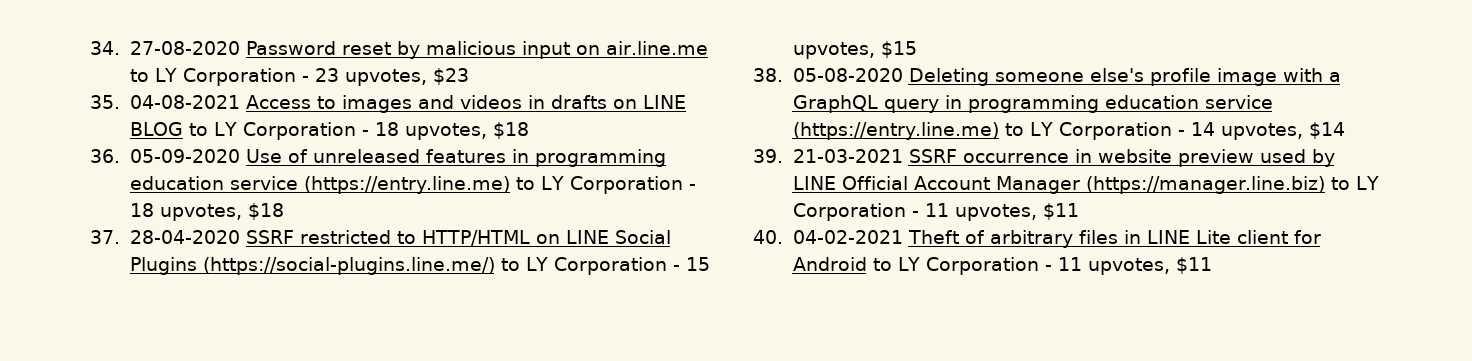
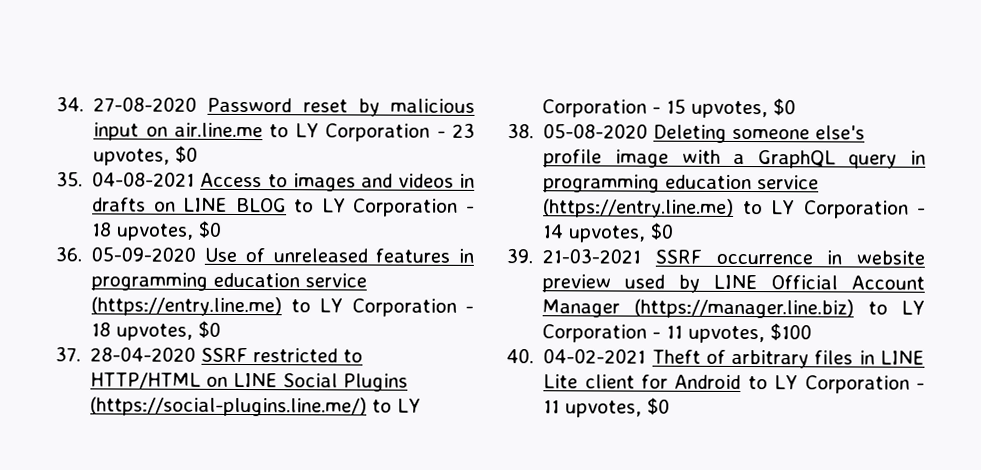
- 34. 27-08-2020 Password reset by malicious input on air.line.me to LY Corporation - 23 upvotes, $23
+ 34. 27-08-2020 Password reset by malicious input on air.line.me to LY Corporation - 23 upvotes, $0
- 35. 04-08-2021 Access to images and videos in drafts on LINE BLOG to LY Corporation - 18 upvotes, $18
+ 35. 04-08-2021 Access to images and videos in drafts on LINE BLOG to LY Corporation - 18 upvotes, $0
- 36. 05-09-2020 Use of unreleased features in programming education service (https://entry.line.me) to LY Corporation - 18 upvotes, $18
+ 36. 05-09-2020 Use of unreleased features in programming education service (https://entry.line.me) to LY Corporation - 18 upvotes, $0
- 37. 28-04-2020 SSRF restricted to HTTP/HTML on LINE Social Plugins (https://social-plugins.line.me/) to LY Corporation - 15 upvotes, $15
+ 37. 28-04-2020 SSRF restricted to HTTP/HTML on LINE Social Plugins (https://social-plugins.line.me/) to LY Corporation - 15 upvotes, $0
- 38. 05-08-2020 Deleting someone else's profile image with a GraphQL query in programming education service (https://entry.line.me) to LY Corporation - 14 upvotes, $14
+ 38. 05-08-2020 Deleting someone else's profile image with a GraphQL query in programming education service (https://entry.line.me) to LY Corporation - 14 upvotes, $0
- 39. 21-03-2021 SSRF occurrence in website preview used by LINE Official Account Manager (https://manager.line.biz) to LY Corporation - 11 upvotes, $11
+ 39. 21-03-2021 SSRF occurrence in website preview used by LINE Official Account Manager (https://manager.line.biz) to LY Corporation - 11 upvotes, $100
- 40. 04-02-2021 Theft of arbitrary files in LINE Lite client for Android to LY Corporation - 11 upvotes, $11
+ 40. 04-02-2021 Theft of arbitrary files in LINE Lite client for Android to LY Corporation - 11 upvotes, $0

